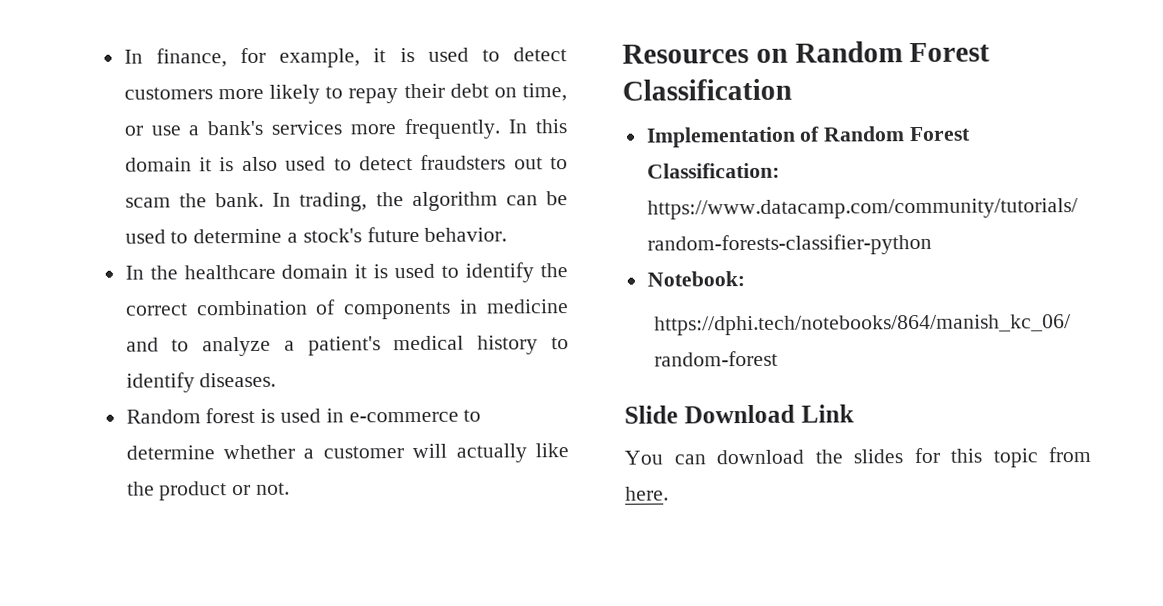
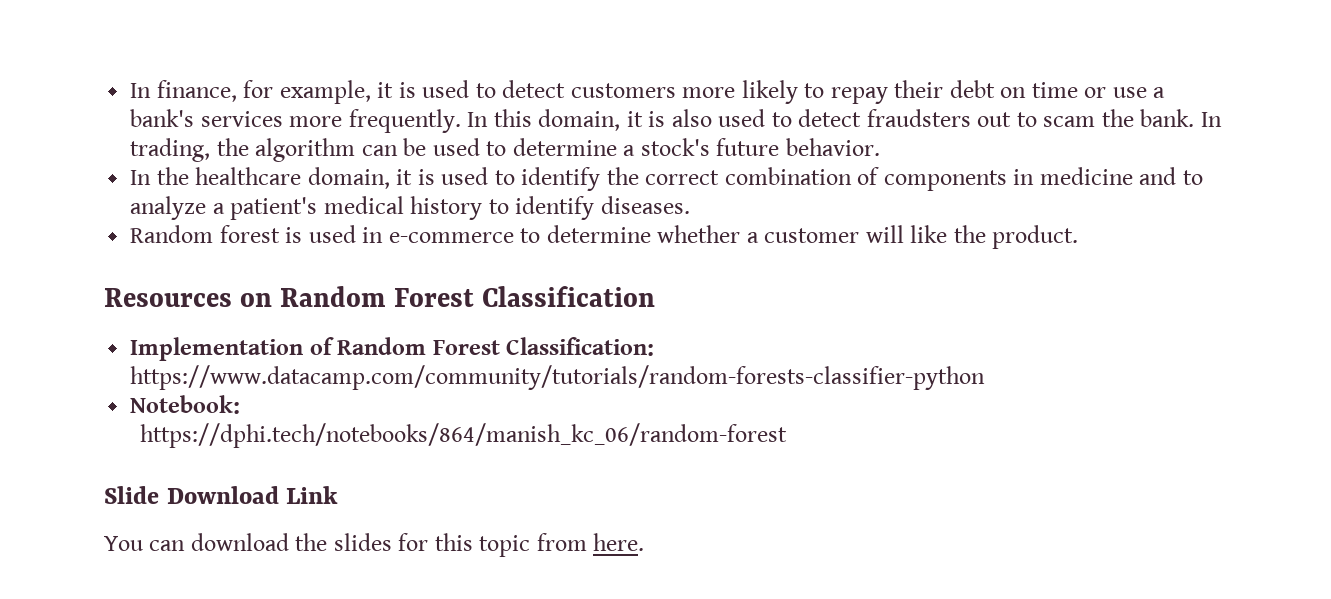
- In finance, for example, it is used to detect customers more likely to repay their debt on time, or use a bank's services more frequently.
+ In finance, for example, it is used to detect customers more likely to repay their debt on time or use a bank's services more frequently.
- In this domain it is also used to detect fraudsters out to scam the bank.
+ In this domain, it is also used to detect fraudsters out to scam the bank.
- In the healthcare domain it is used to identify the correct combination of components in medicine and to analyze a patient's medical history to identify diseases.
+ In the healthcare domain, it is used to identify the correct combination of components in medicine and to analyze a patient's medical history to identify diseases.
- Random forest is used in e-commerce to determine whether a customer will actually like the product or not.
+ Random forest is used in e-commerce to determine whether a customer will like the product.

